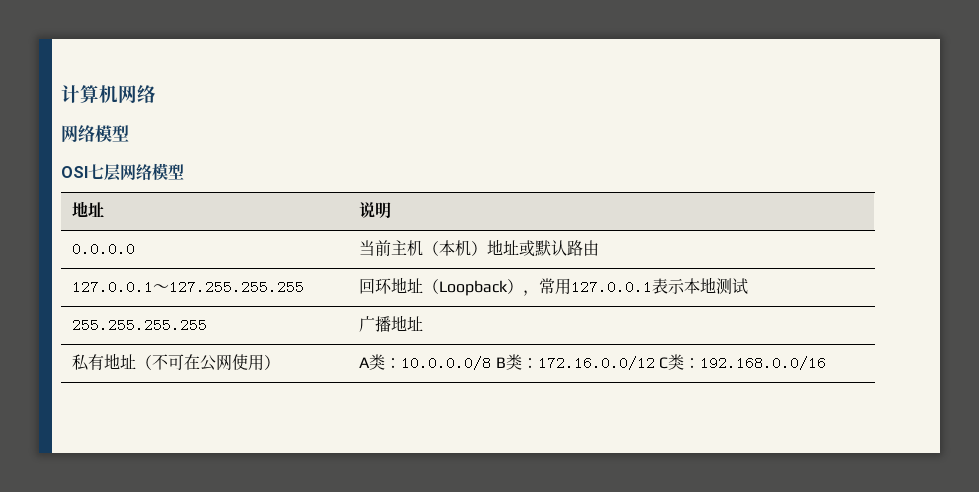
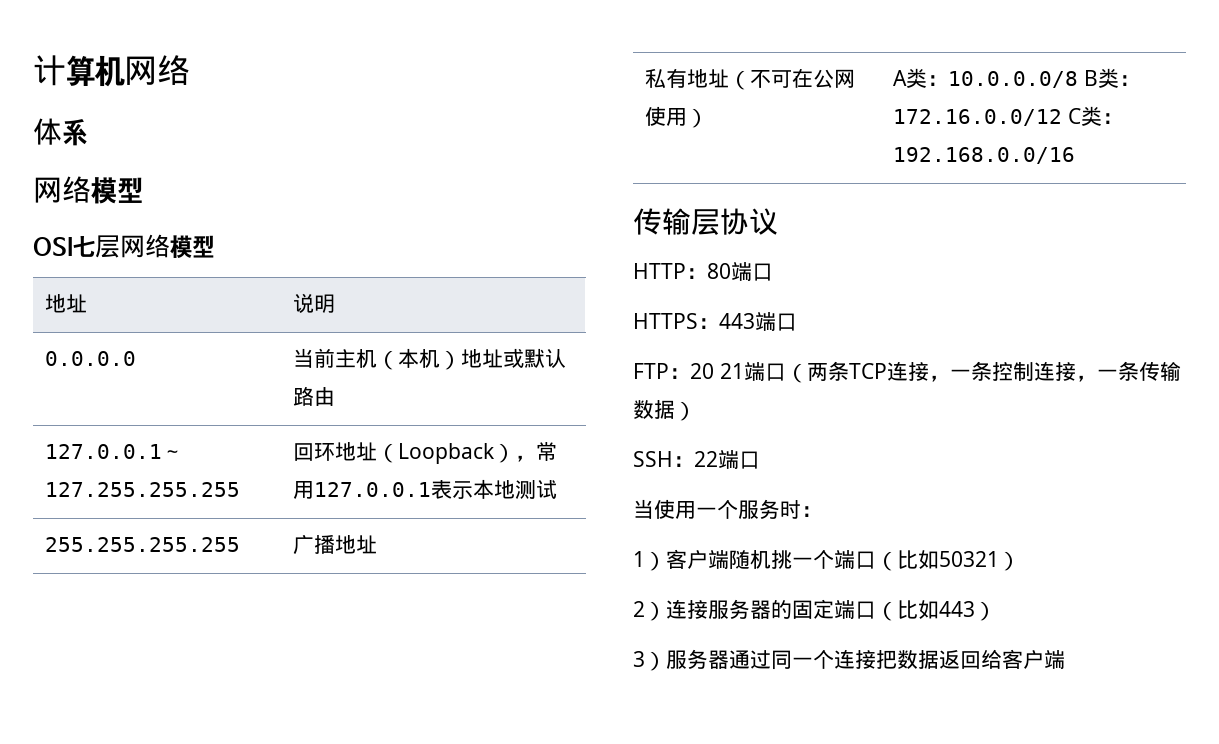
+ 体系
+ 传输层协议
+ HTTP：80端口
+ HTTPS：443端口
+ FTP：20 21端口（两条TCP连接，一条控制连接，一条传输数据）
+ SSH：22端口
+ 当使用一个服务时：
+ 1）客户端随机挑一个端口（比如50321）
+ 2）连接服务器的固定端口（比如443）
+ 3）服务器通过同一个连接把数据返回给客户端

